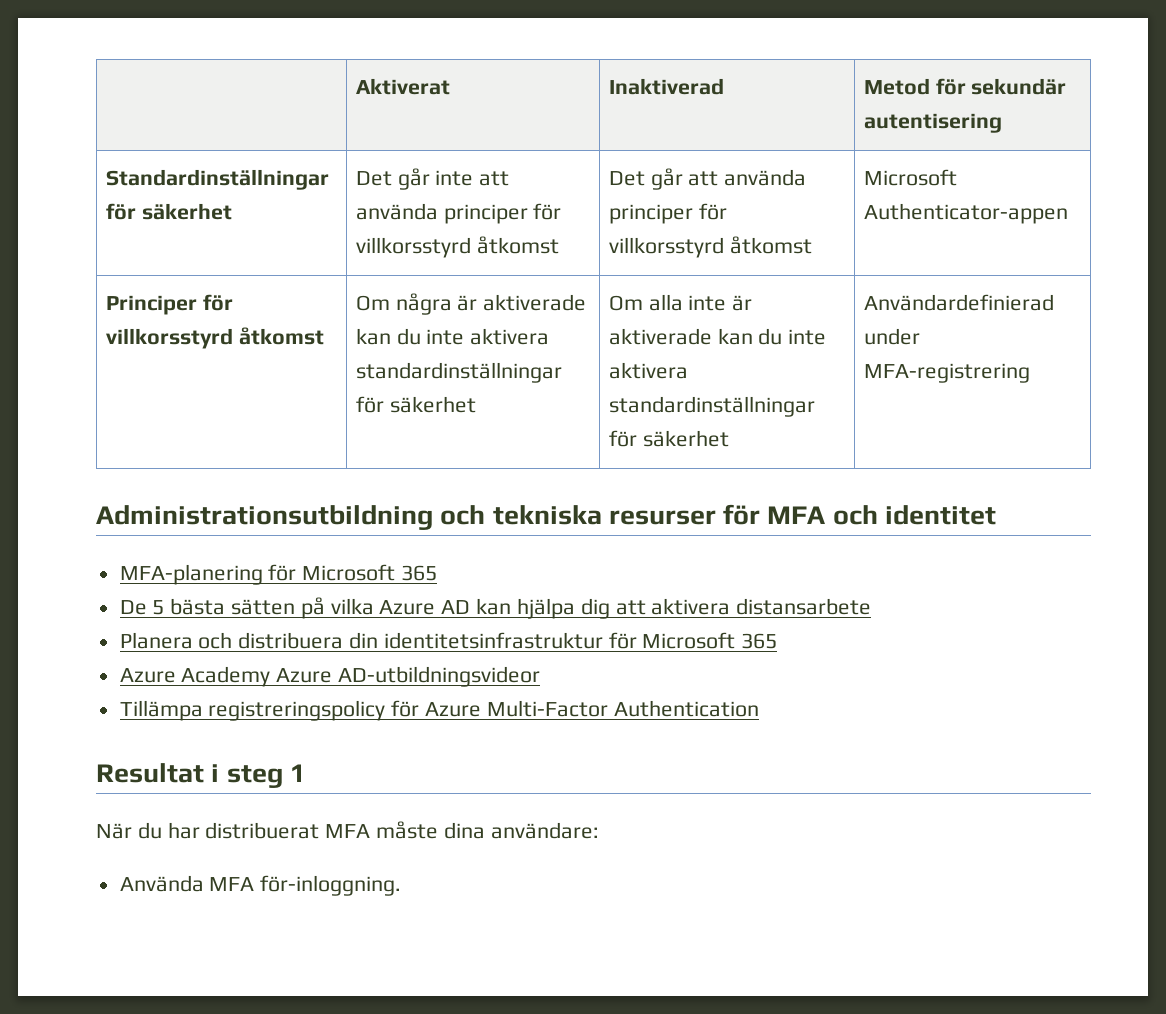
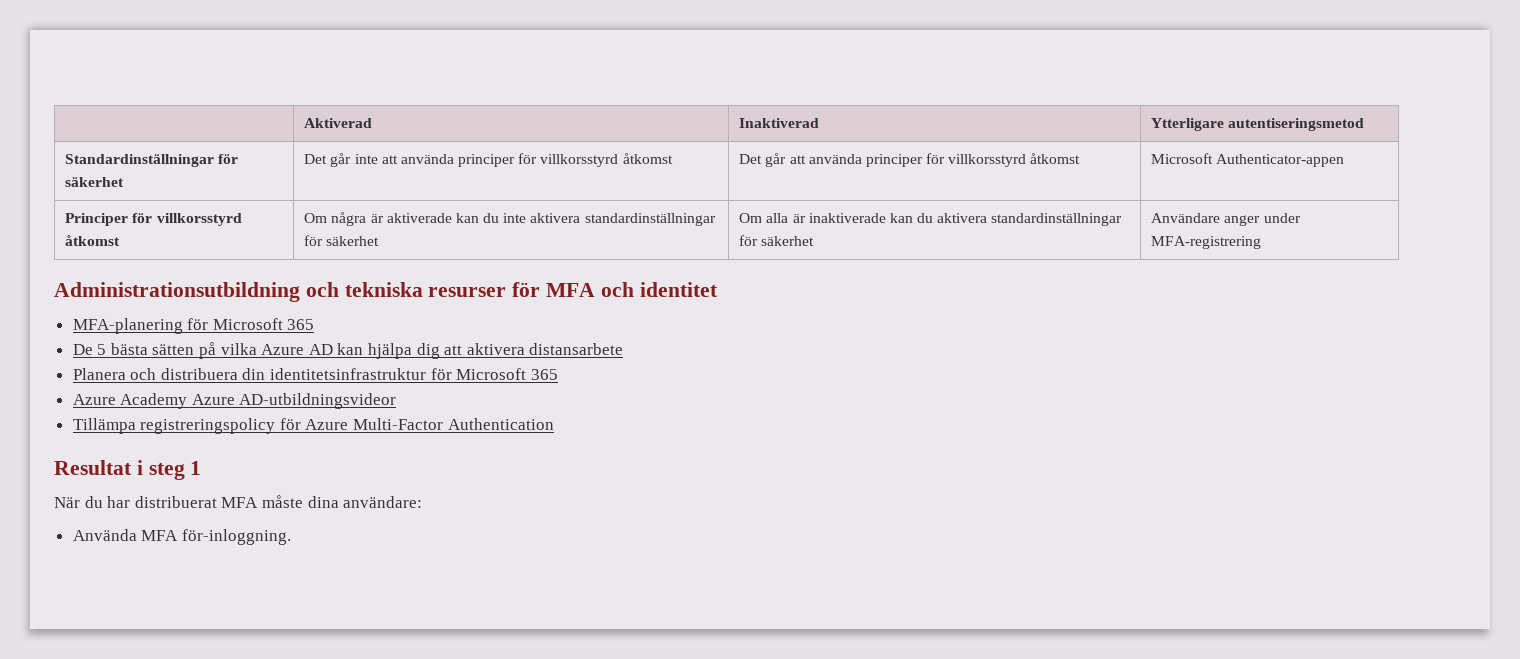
- | Aktiverat | Inaktiverad | Metod för sekundär autentisering
+ | Aktiverad | Inaktiverad | Ytterligare autentiseringsmetod
- Principer för villkorsstyrd åtkomst | Om några är aktiverade kan du inte aktivera standardinställningar för säkerhet | Om alla inte är aktiverade kan du inte aktivera standardinställningar för säkerhet | Användardefinierad under MFA-registrering
+ Principer för villkorsstyrd åtkomst | Om några är aktiverade kan du inte aktivera standardinställningar för säkerhet | Om alla är inaktiverade kan du aktivera standardinställningar för säkerhet | Användare anger under MFA-registrering

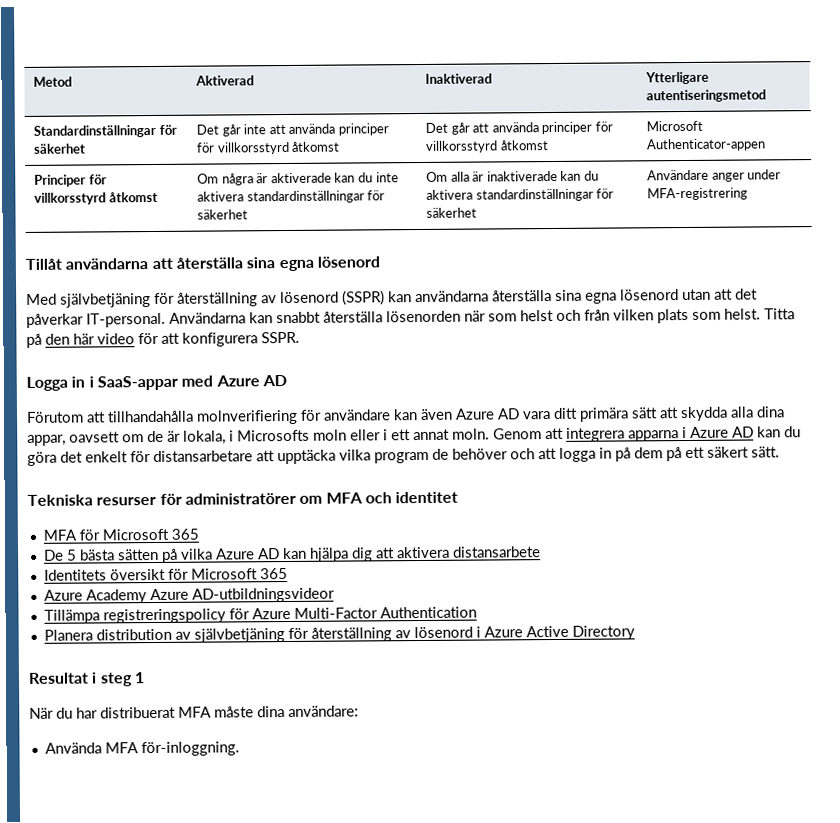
- | Aktiverad | Inaktiverad | Ytterligare autentiseringsmetod
+ Metod | Aktiverad | Inaktiverad | Ytterligare autentiseringsmetod
- Administrationsutbildning och tekniska resurser för MFA och identitet
+ Tillåt användarna att återställa sina egna lösenord
+ Med självbetjäning för återställning av lösenord (SSPR) kan användarna återställa sina egna lösenord utan att det påverkar IT-personal. Användarna kan snabbt återställa lösenorden när som helst och från vilken plats som helst. Titta på den här video för att konfigurera SSPR.
+ Logga in i SaaS-appar med Azure AD
+ Förutom att tillhandahålla molnverifiering för användare kan även Azure AD vara ditt primära sätt att skydda alla dina appar, oavsett om de är lokala, i Microsofts moln eller i ett annat moln. Genom att integrera apparna i Azure AD kan du göra det enkelt för distansarbetare att upptäcka vilka program de behöver och att logga in på dem på ett säkert sätt.
+ Tekniska resurser för administratörer om MFA och identitet
- MFA-planering för Microsoft 365
+ MFA för Microsoft 365
- Planera och distribuera din identitetsinfrastruktur för Microsoft 365
+ Identitets översikt för Microsoft 365
+ Planera distribution av självbetjäning för återställning av lösenord i Azure Active Directory

